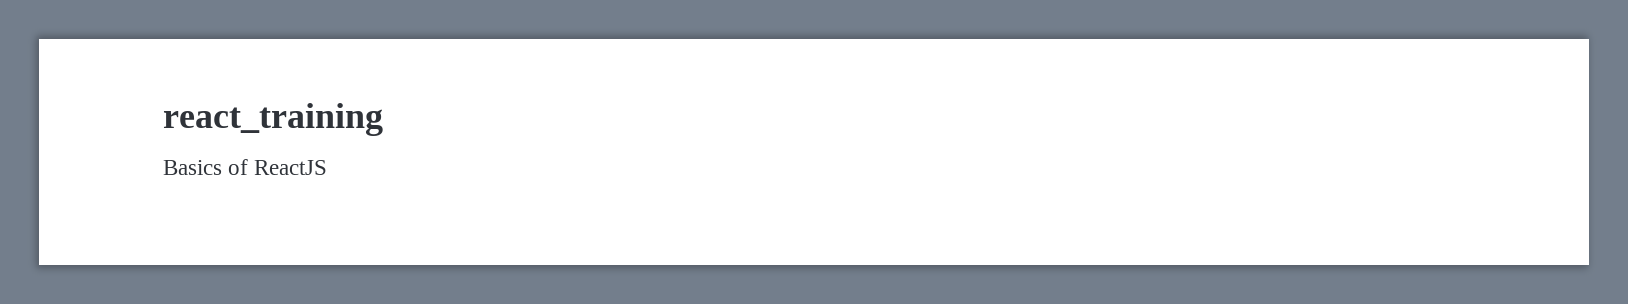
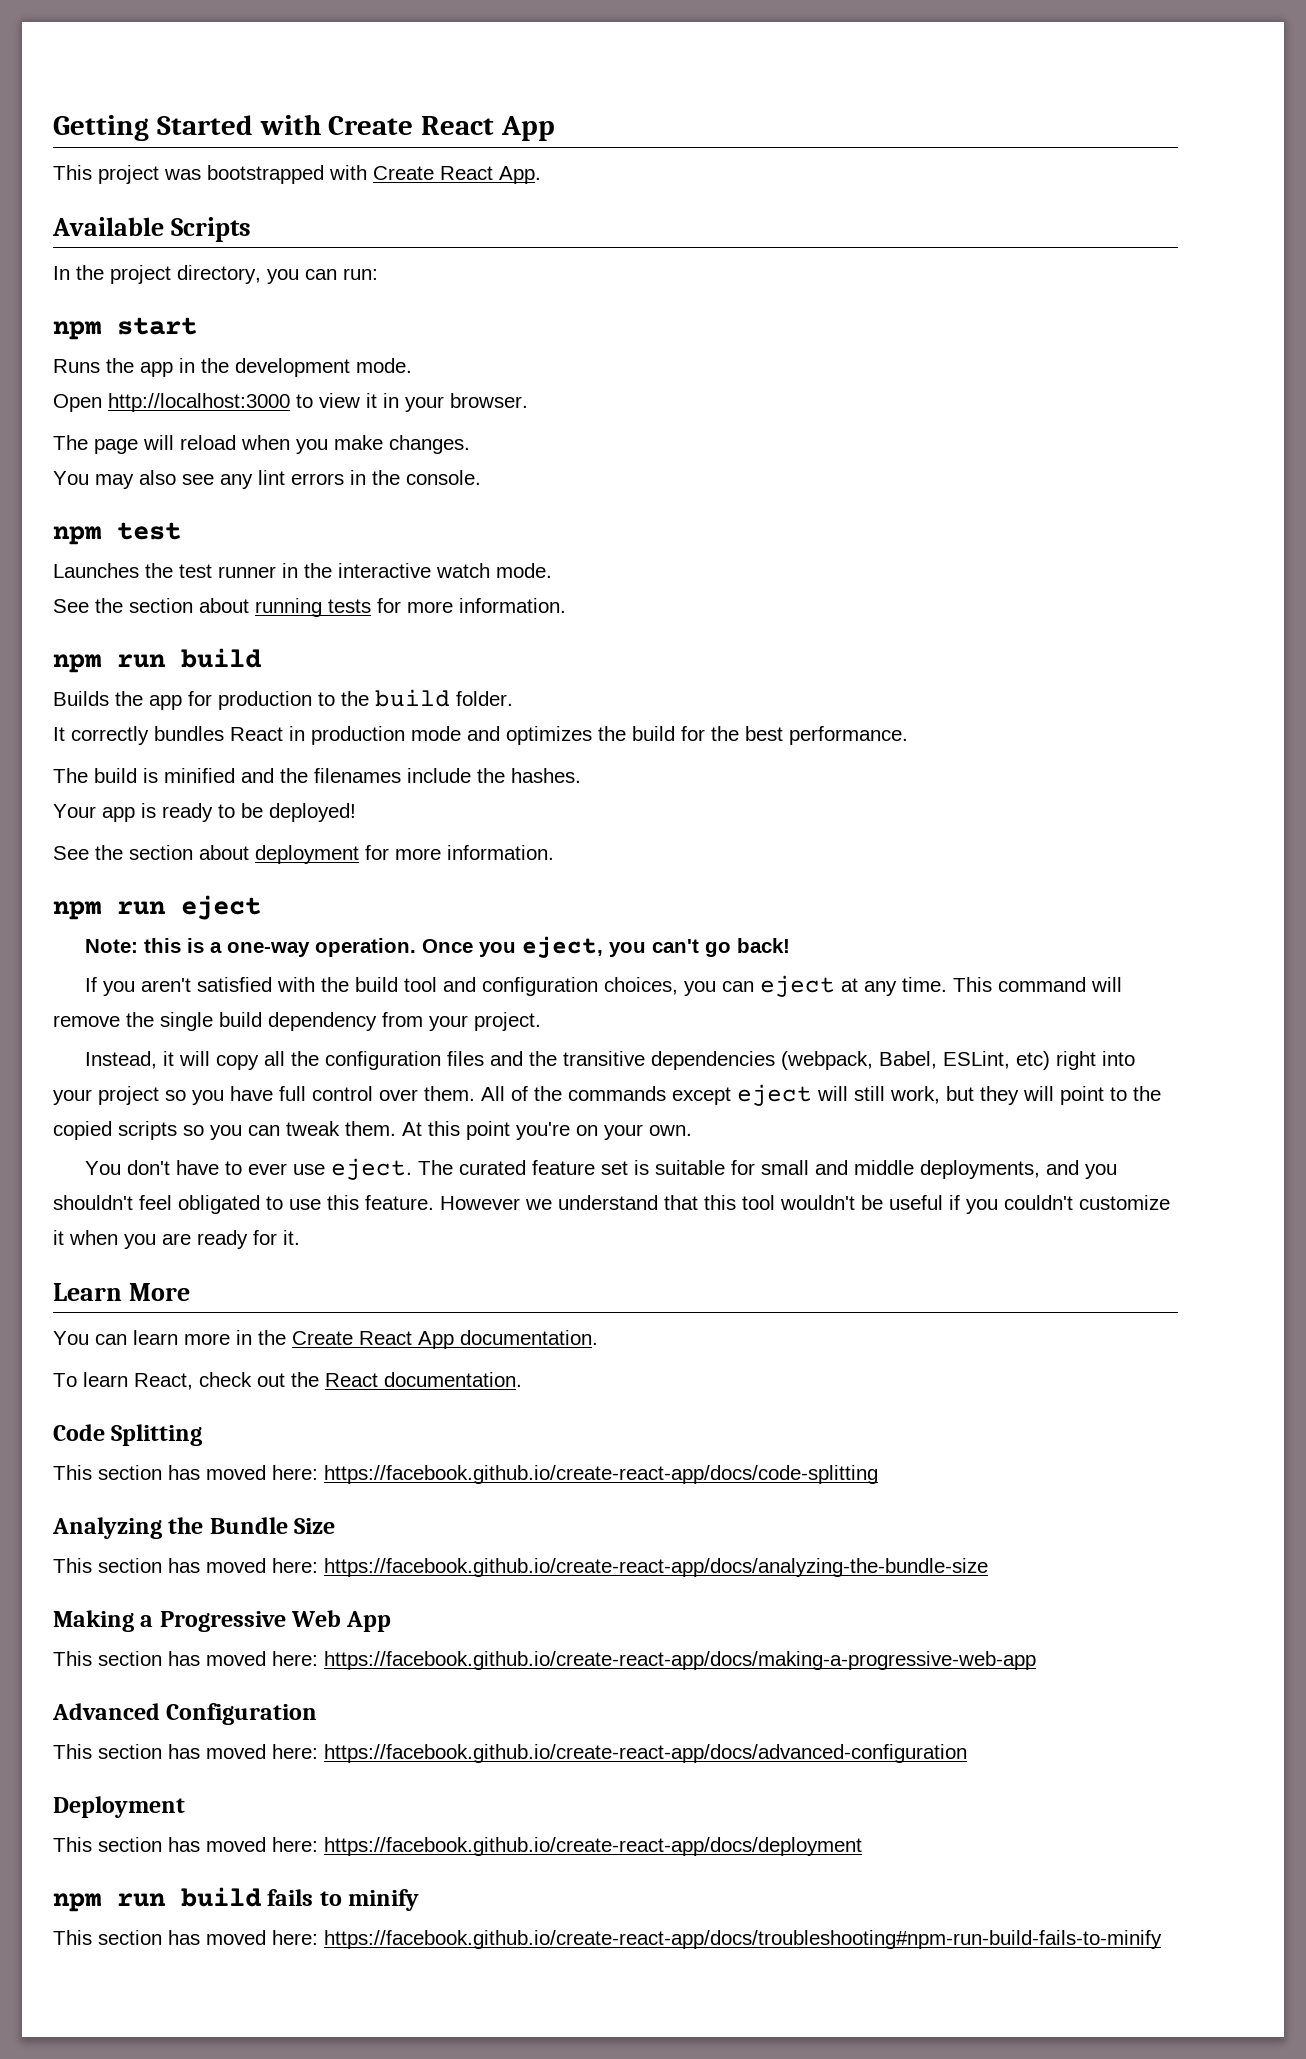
- react_training
- Basics of ReactJS
+ Getting Started with Create React App
+ This project was bootstrapped with Create React App.
+ Available Scripts
+ In the project directory, you can run:
+ npm start
+ Runs the app in the development mode.
+ Open http://localhost:3000 to view it in your browser.
+ The page will reload when you make changes.
+ You may also see any lint errors in the console.
+ npm test
+ Launches the test runner in the interactive watch mode.
+ See the section about running tests for more information.
+ npm run build
+ Builds the app for production to the build folder.
+ It correctly bundles React in production mode and optimizes the build for the best performance.
+ The build is minified and the filenames include the hashes.
+ Your app is ready to be deployed!
+ See the section about deployment for more information.
+ npm run eject
+ Note: this is a one-way operation. Once you eject, you can't go back!
+ If you aren't satisfied with the build tool and configuration choices, you can eject at any time. This command will remove the single build dependency from your project.
+ Instead, it will copy all the configuration files and the transitive dependencies (webpack, Babel, ESLint, etc) right into your project so you have full control over them. All of the commands except eject will still work, but they will point to the copied scripts so you can tweak them. At this point you're on your own.
+ You don't have to ever use eject. The curated feature set is suitable for small and middle deployments, and you shouldn't feel obligated to use this feature. However we understand that this tool wouldn't be useful if you couldn't customize it when you are ready for it.
+ Learn More
+ You can learn more in the Create React App documentation.
+ To learn React, check out the React documentation.
+ Code Splitting
+ This section has moved here: https://facebook.github.io/create-react-app/docs/code-splitting
+ Analyzing the Bundle Size
+ This section has moved here: https://facebook.github.io/create-react-app/docs/analyzing-the-bundle-size
+ Making a Progressive Web App
+ This section has moved here: https://facebook.github.io/create-react-app/docs/making-a-progressive-web-app
+ Advanced Configuration
+ This section has moved here: https://facebook.github.io/create-react-app/docs/advanced-configuration
+ Deployment
+ This section has moved here: https://facebook.github.io/create-react-app/docs/deployment
+ npm run build fails to minify
+ This section has moved here: https://facebook.github.io/create-react-app/docs/troubleshooting#npm-run-build-fails-to-minify

